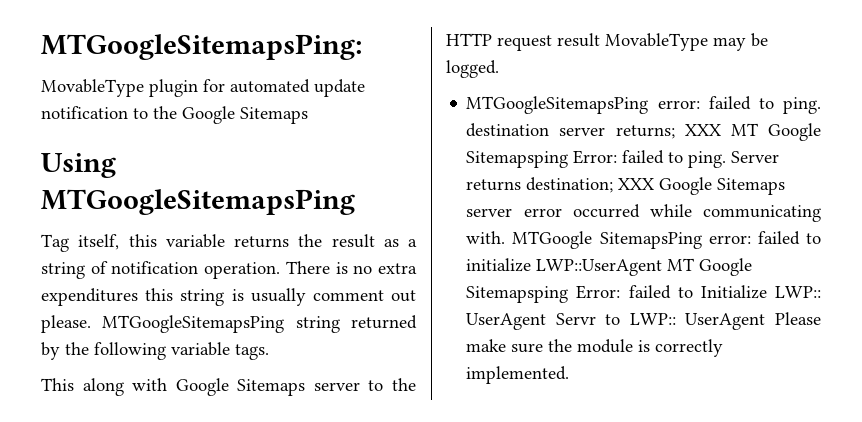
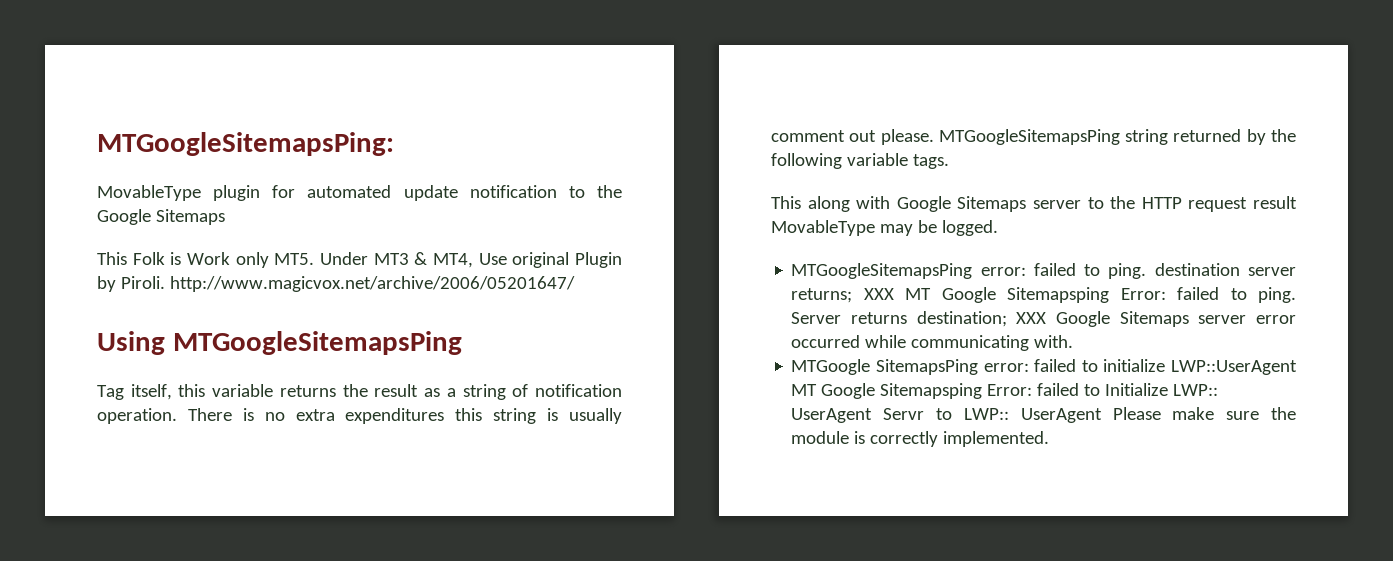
+ This Folk is Work only MT5. Under MT3 & MT4, Use original Plugin by Piroli. http://www.magicvox.net/archive/2006/05201647/
- Server returns destination; XXX Google Sitemaps server error occurred while communicating with. MTGoogle SitemapsPing error: failed to initialize LWP::UserAgent MT Google Sitemapsping Error: failed to Initialize LWP:: UserAgent Servr to LWP:: UserAgent Please make sure the module is correctly implemented.
+ Server returns destination; XXX Google Sitemaps server error occurred while communicating with.
+ MTGoogle SitemapsPing error: failed to initialize LWP::UserAgent MT Google Sitemapsping Error: failed to Initialize LWP:: UserAgent Servr to LWP:: UserAgent Please make sure the module is correctly implemented.

